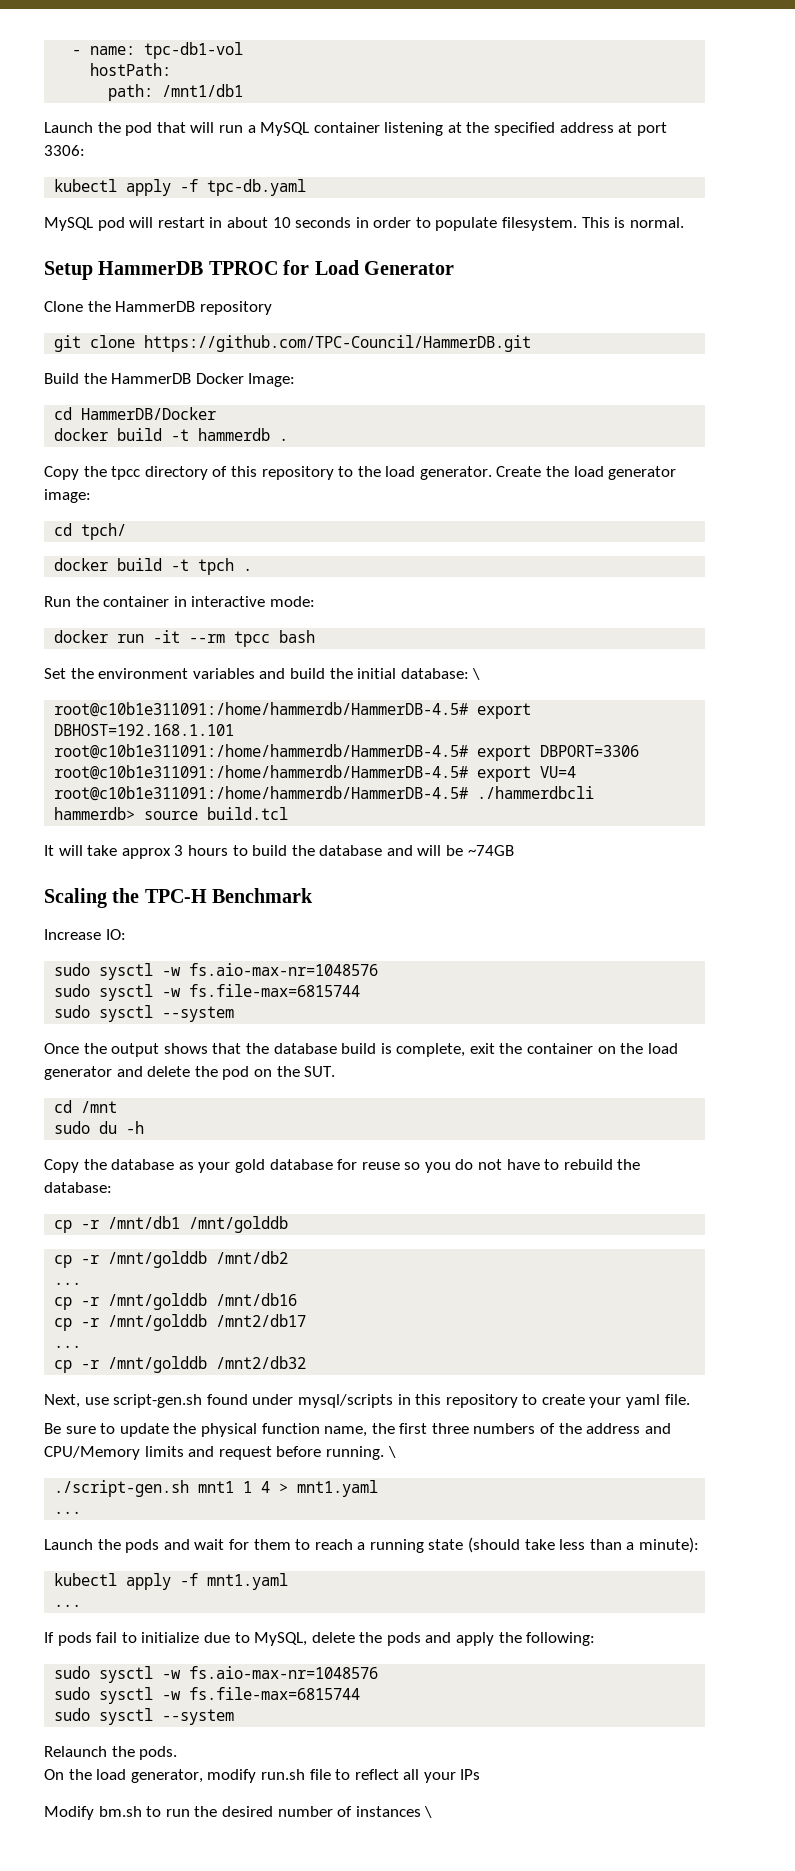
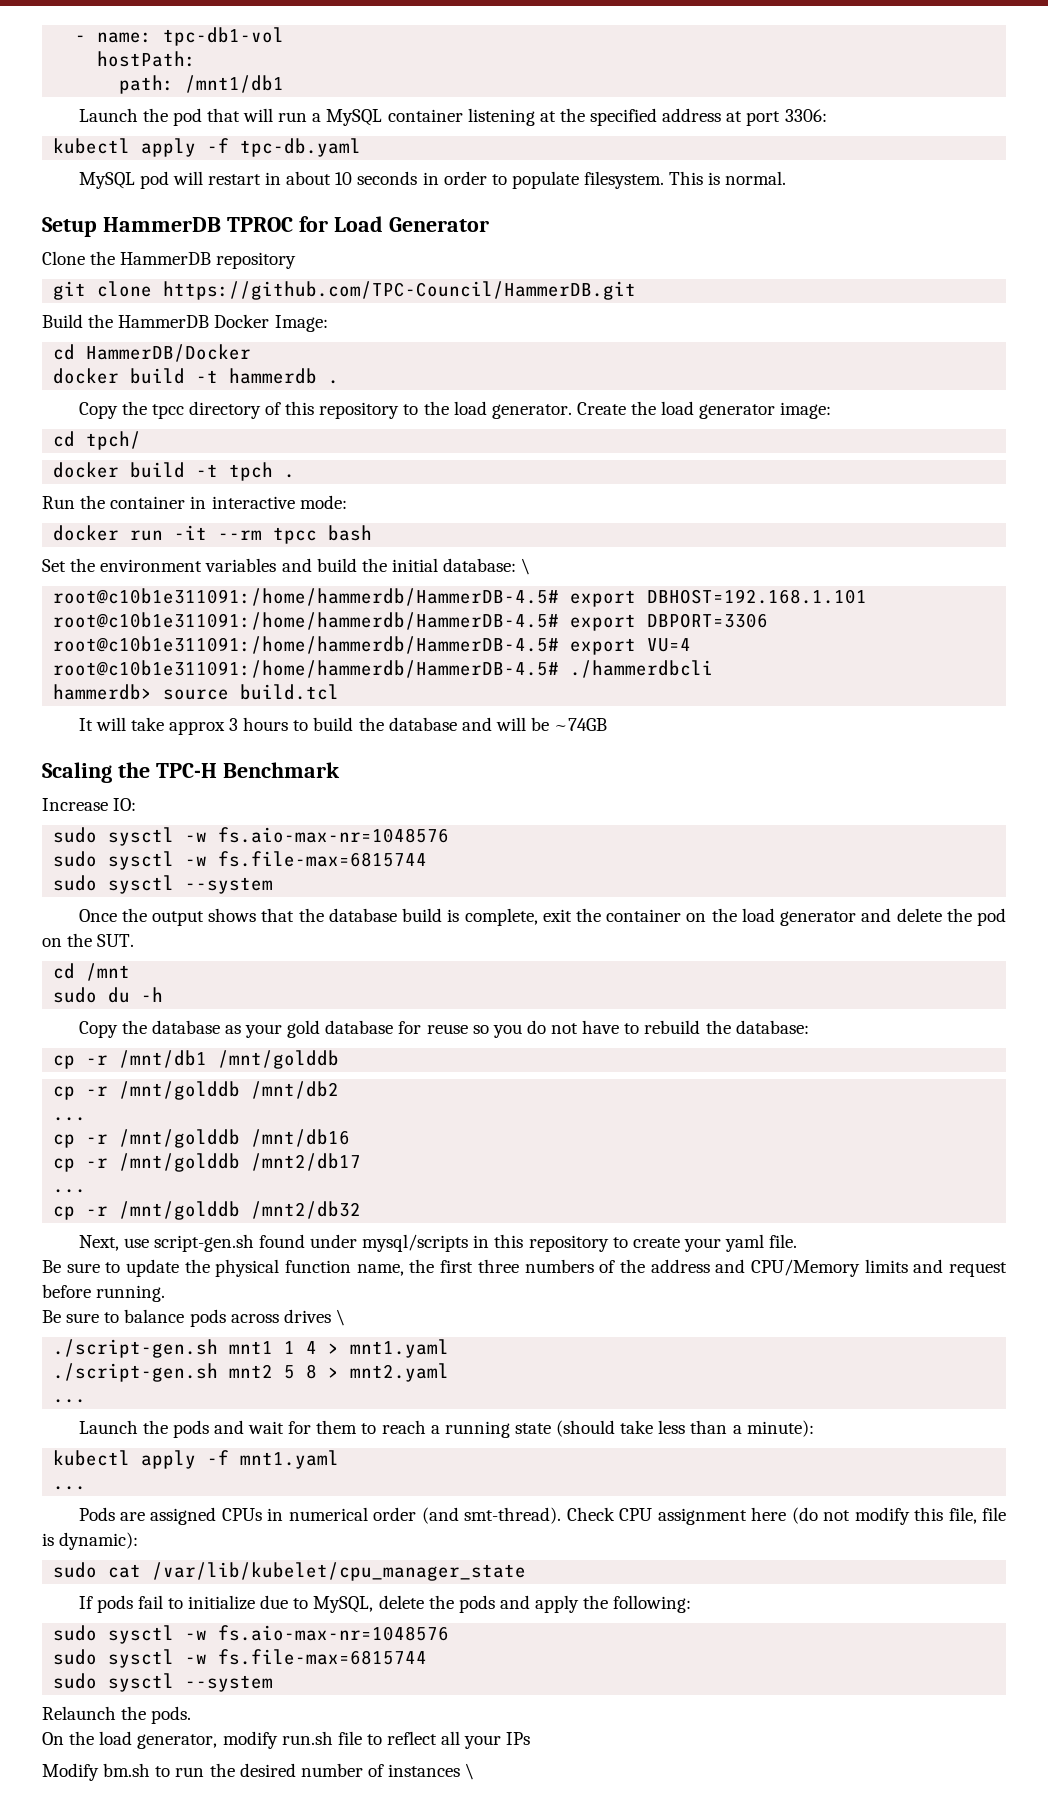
- Be sure to update the physical function name, the first three numbers of the address and CPU/Memory limits and request before running. \
+ Be sure to update the physical function name, the first three numbers of the address and CPU/Memory limits and request before running.
+ Be sure to balance pods across drives \
+ ./script-gen.sh mnt2 5 8 > mnt2.yaml
+ Pods are assigned CPUs in numerical order (and smt-thread). Check CPU assignment here (do not modify this file, file is dynamic):
+ sudo cat /var/lib/kubelet/cpu_manager_state

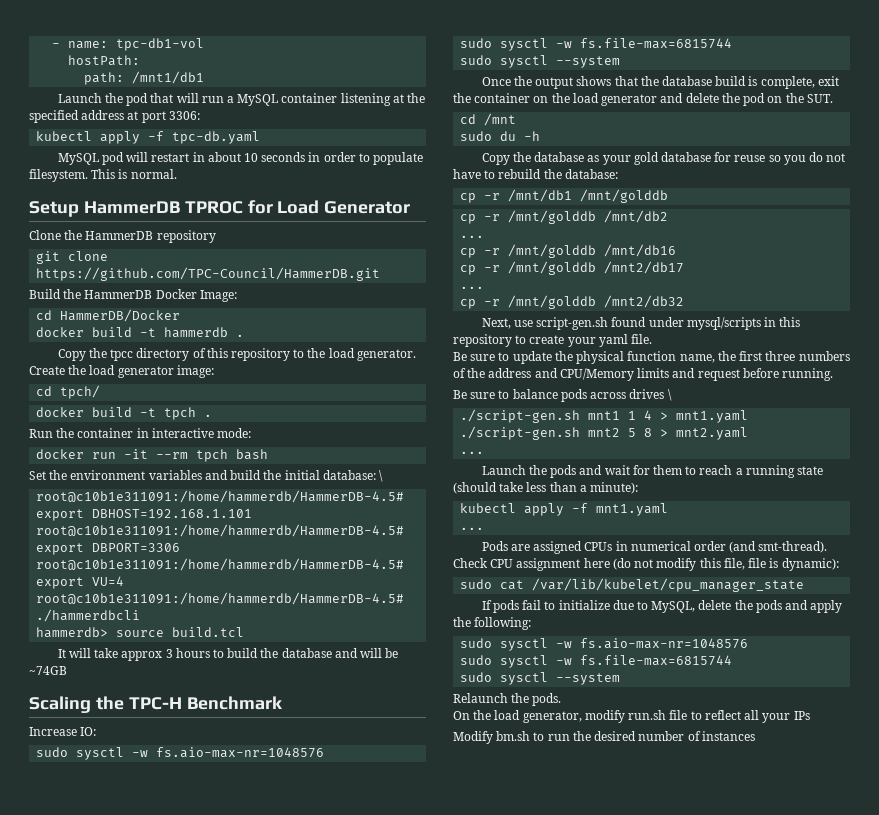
- docker run -it --rm tpcc bash
+ docker run -it --rm tpch bash
- Modify bm.sh to run the desired number of instances \
+ Modify bm.sh to run the desired number of instances

